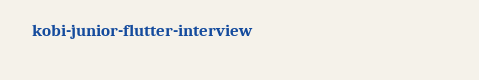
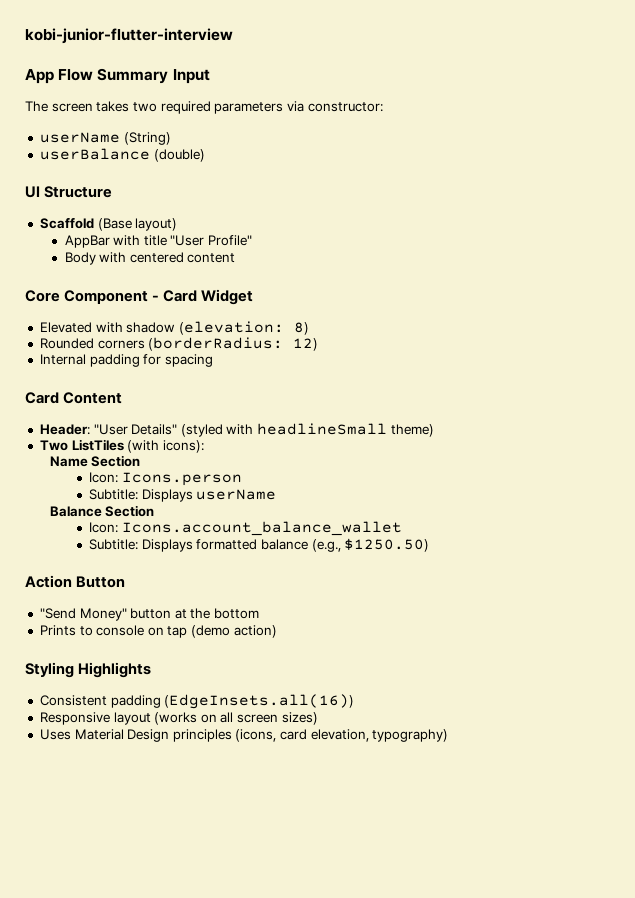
+ App Flow Summary Input
+ The screen takes two required parameters via constructor:
+ userName (String)
+ userBalance (double)
+ UI Structure
+ Scaffold (Base layout)
+ AppBar with title "User Profile"
+ Body with centered content
+ Core Component - Card Widget
+ Elevated with shadow (elevation: 8)
+ Rounded corners (borderRadius: 12)
+ Internal padding for spacing
+ Card Content
+ Header: "User Details" (styled with headlineSmall theme)
+ Two ListTiles (with icons):
+ Name Section
+ Icon: Icons.person
+ Subtitle: Displays userName
+ Balance Section
+ Icon: Icons.account_balance_wallet
+ Subtitle: Displays formatted balance (e.g., $1250.50)
+ Action Button
+ "Send Money" button at the bottom
+ Prints to console on tap (demo action)
+ Styling Highlights
+ Consistent padding (EdgeInsets.all(16))
+ Responsive layout (works on all screen sizes)
+ Uses Material Design principles (icons, card elevation, typography)

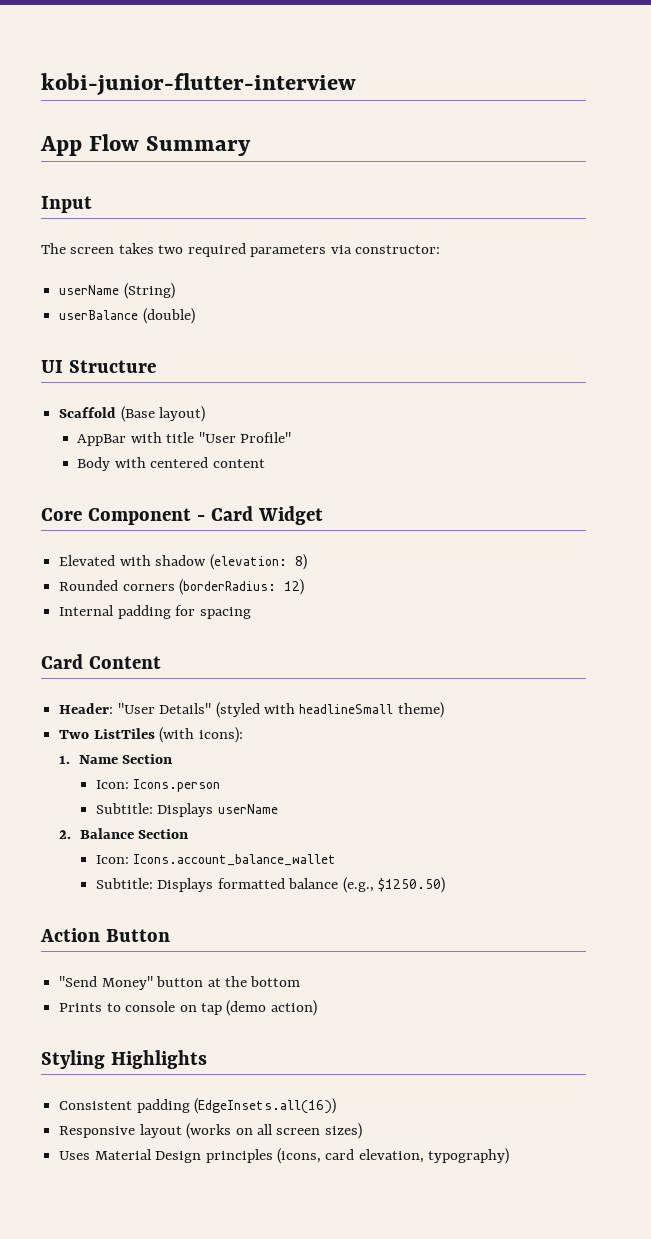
- App Flow Summary Input
+ App Flow Summary
+ Input
- Name Section
+ 1. Name Section
- Balance Section
+ 2. Balance Section

